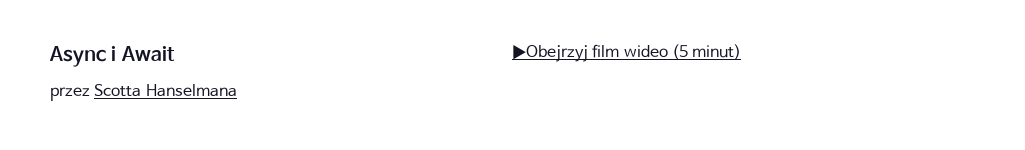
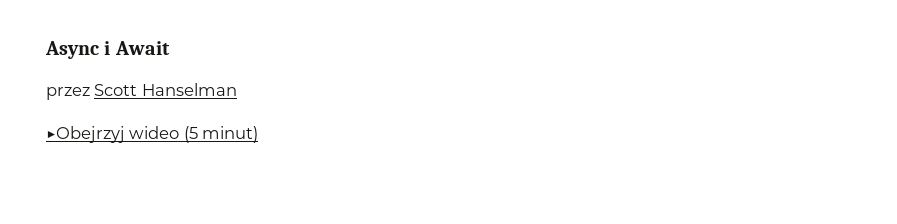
- przez Scotta Hanselmana
+ przez Scott Hanselman
- ▶Obejrzyj film wideo (5 minut)
+ ▶Obejrzyj wideo (5 minut)

